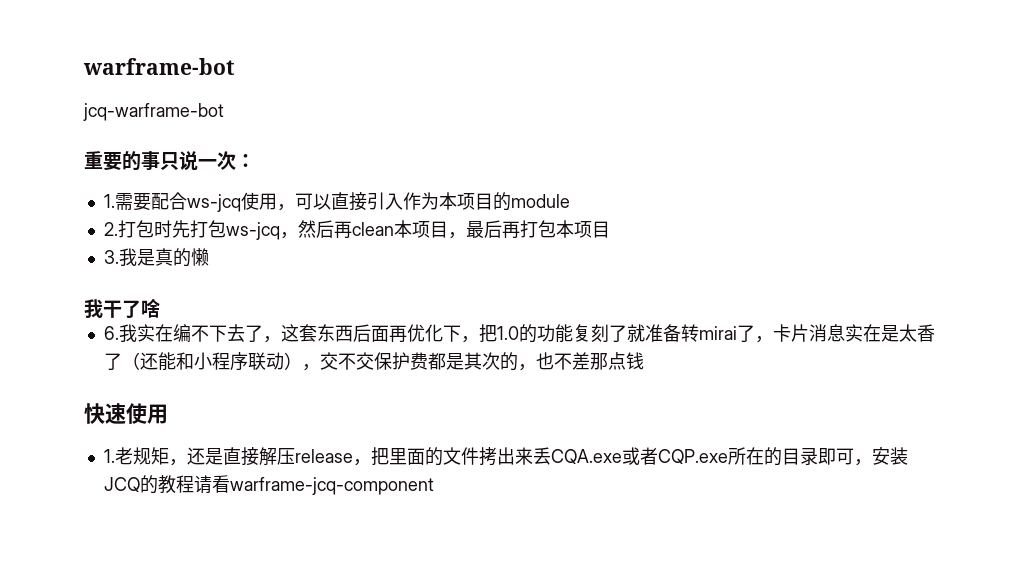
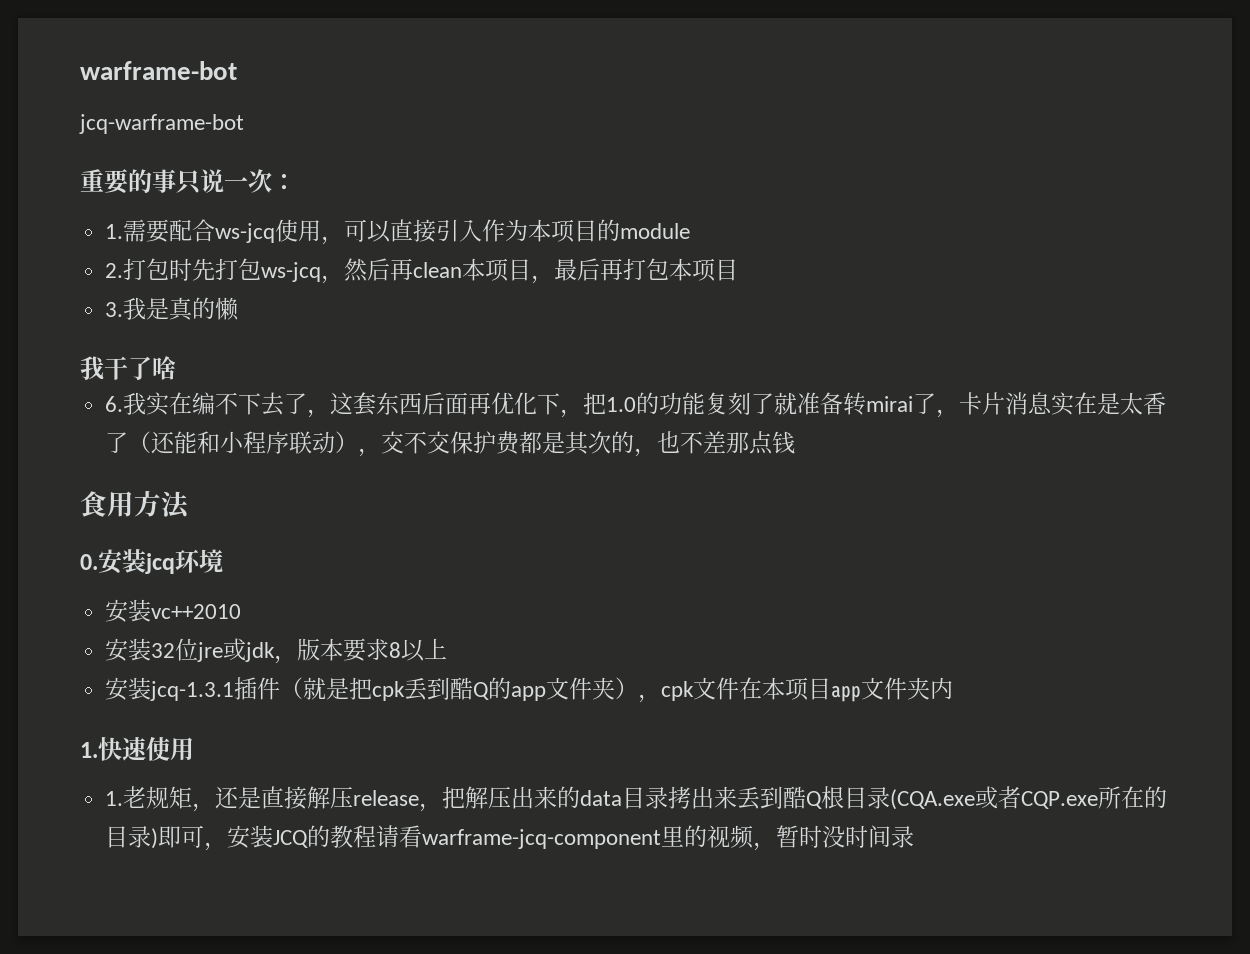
- 快速使用
+ 食用方法
+ 0.安装jcq环境
+ 安装vc++2010
+ 安装32位jre或jdk，版本要求8以上
+ 安装jcq-1.3.1插件（就是把cpk丢到酷Q的app文件夹），cpk文件在本项目app文件夹内
+ 1.快速使用
- 1.老规矩，还是直接解压release，把里面的文件拷出来丢CQA.exe或者CQP.exe所在的目录即可，安装JCQ的教程请看warframe-jcq-component
+ 1.老规矩，还是直接解压release，把解压出来的data目录拷出来丢到酷Q根目录(CQA.exe或者CQP.exe所在的目录)即可，安装JCQ的教程请看warframe-jcq-component里的视频，暂时没时间录

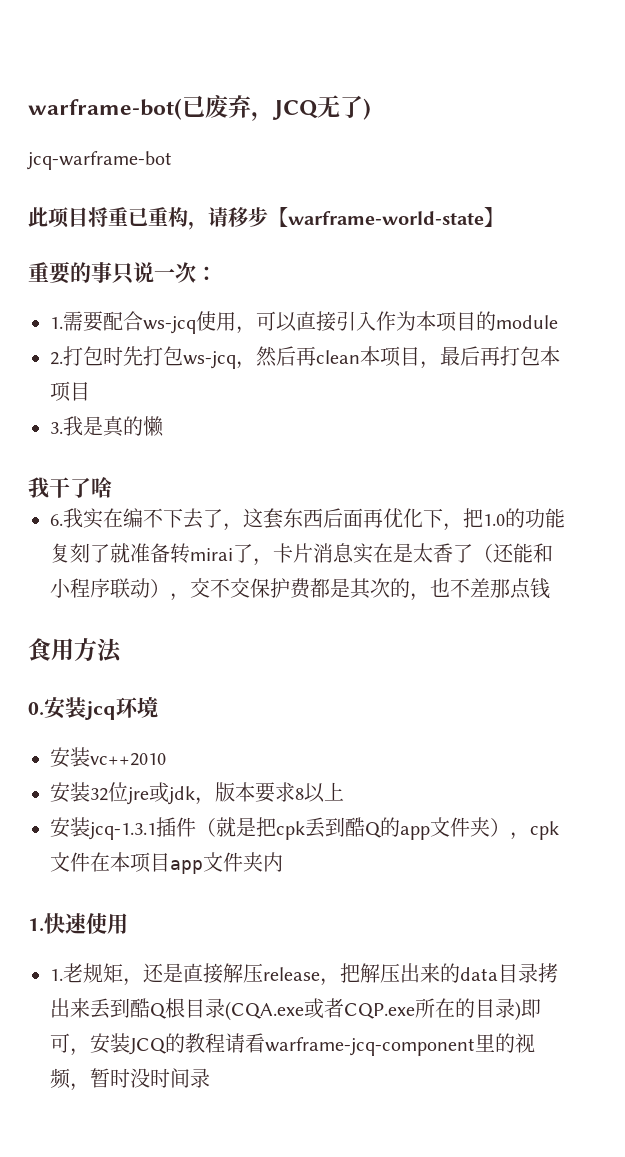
- warframe-bot
+ warframe-bot(已废弃，JCQ无了)
  jcq-warframe-bot
+ 此项目将重已重构，请移步【warframe-world-state】

